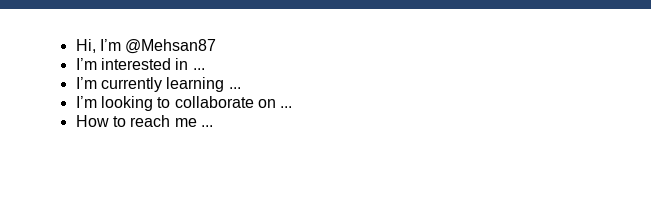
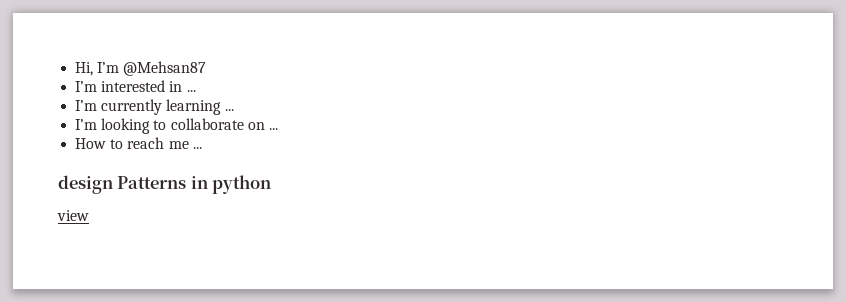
+ design Patterns in python
+ view

